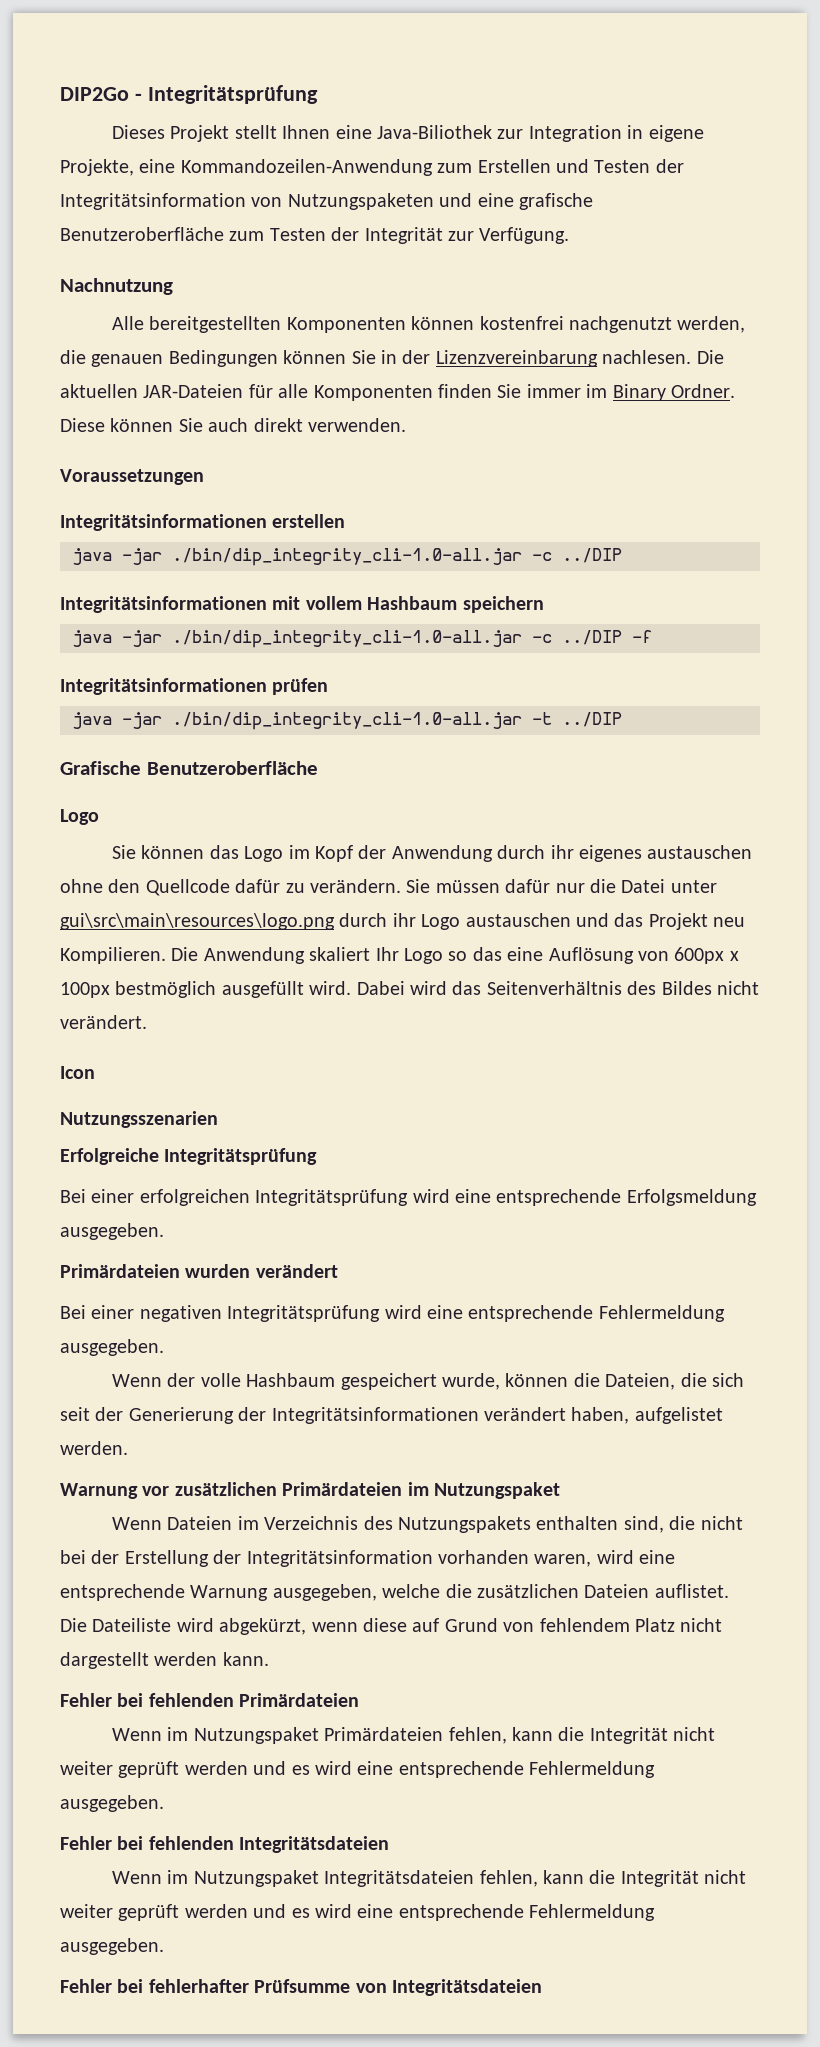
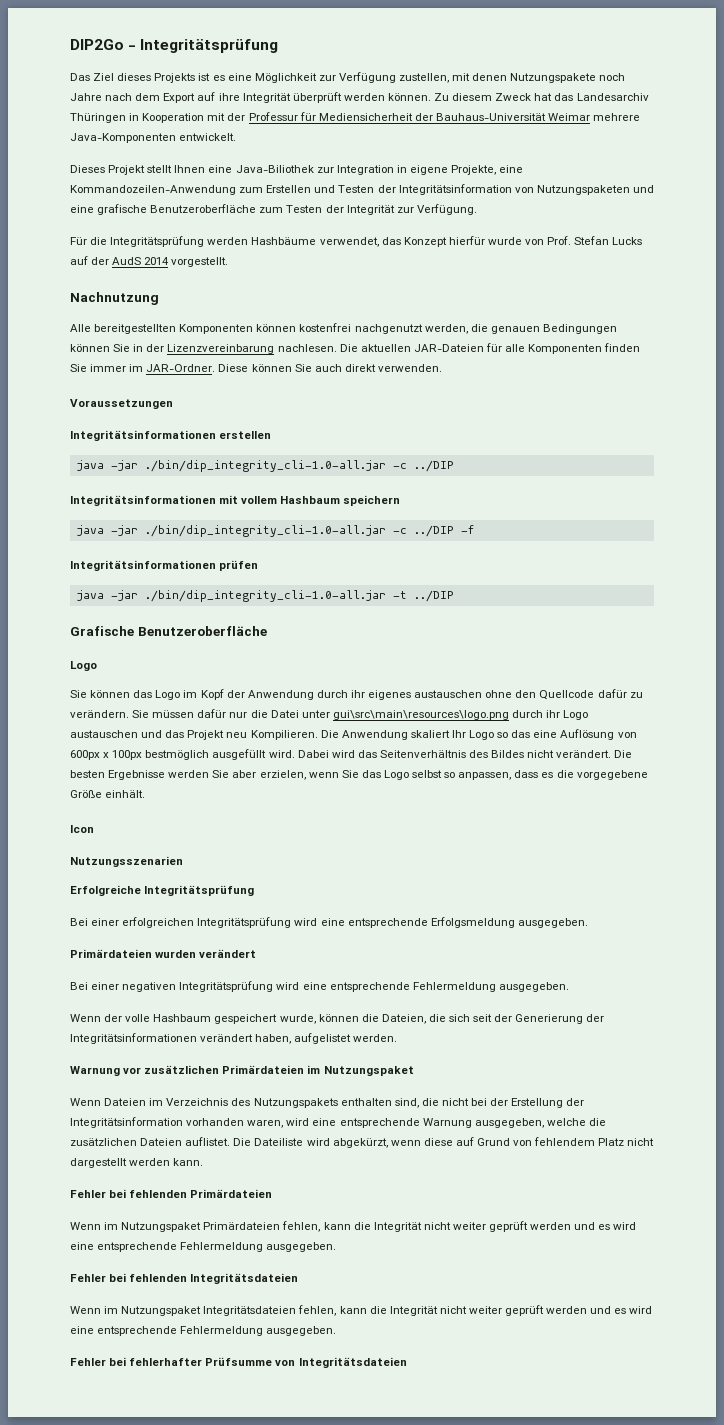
+ Das Ziel dieses Projekts ist es eine Möglichkeit zur Verfügung zustellen, mit denen Nutzungspakete noch Jahre nach dem Export auf ihre Integrität überprüft werden können. Zu diesem Zweck hat das Landesarchiv Thüringen in Kooperation mit der Professur für Mediensicherheit der Bauhaus-Universität Weimar mehrere Java-Komponenten entwickelt.
+ Für die Integritätsprüfung werden Hashbäume verwendet, das Konzept hierfür wurde von Prof. Stefan Lucks auf der AudS 2014 vorgestellt.
- Die aktuellen JAR-Dateien für alle Komponenten finden Sie immer im Binary Ordner.
+ Die aktuellen JAR-Dateien für alle Komponenten finden Sie immer im JAR-Ordner.
+ Die besten Ergebnisse werden Sie aber erzielen, wenn Sie das Logo selbst so anpassen, dass es die vorgegebene Größe einhält.

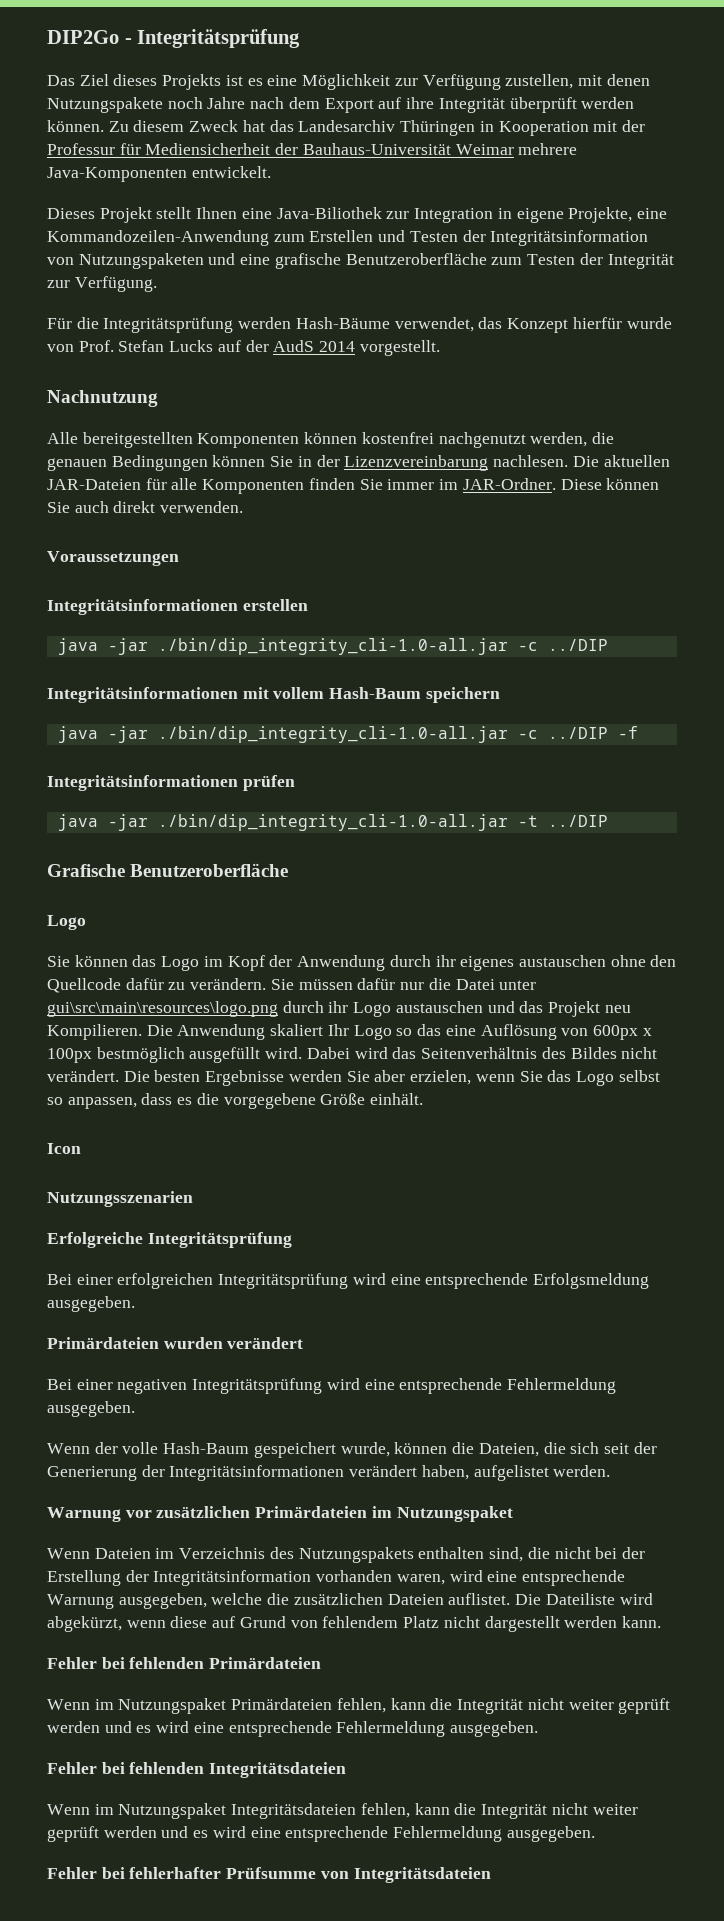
- Für die Integritätsprüfung werden Hashbäume verwendet, das Konzept hierfür wurde von Prof. Stefan Lucks auf der AudS 2014 vorgestellt.
+ Für die Integritätsprüfung werden Hash-Bäume verwendet, das Konzept hierfür wurde von Prof. Stefan Lucks auf der AudS 2014 vorgestellt.
- Integritätsinformationen mit vollem Hashbaum speichern
+ Integritätsinformationen mit vollem Hash-Baum speichern
- Wenn der volle Hashbaum gespeichert wurde, können die Dateien, die sich seit der Generierung der Integritätsinformationen verändert haben, aufgelistet werden.
+ Wenn der volle Hash-Baum gespeichert wurde, können die Dateien, die sich seit der Generierung der Integritätsinformationen verändert haben, aufgelistet werden.

